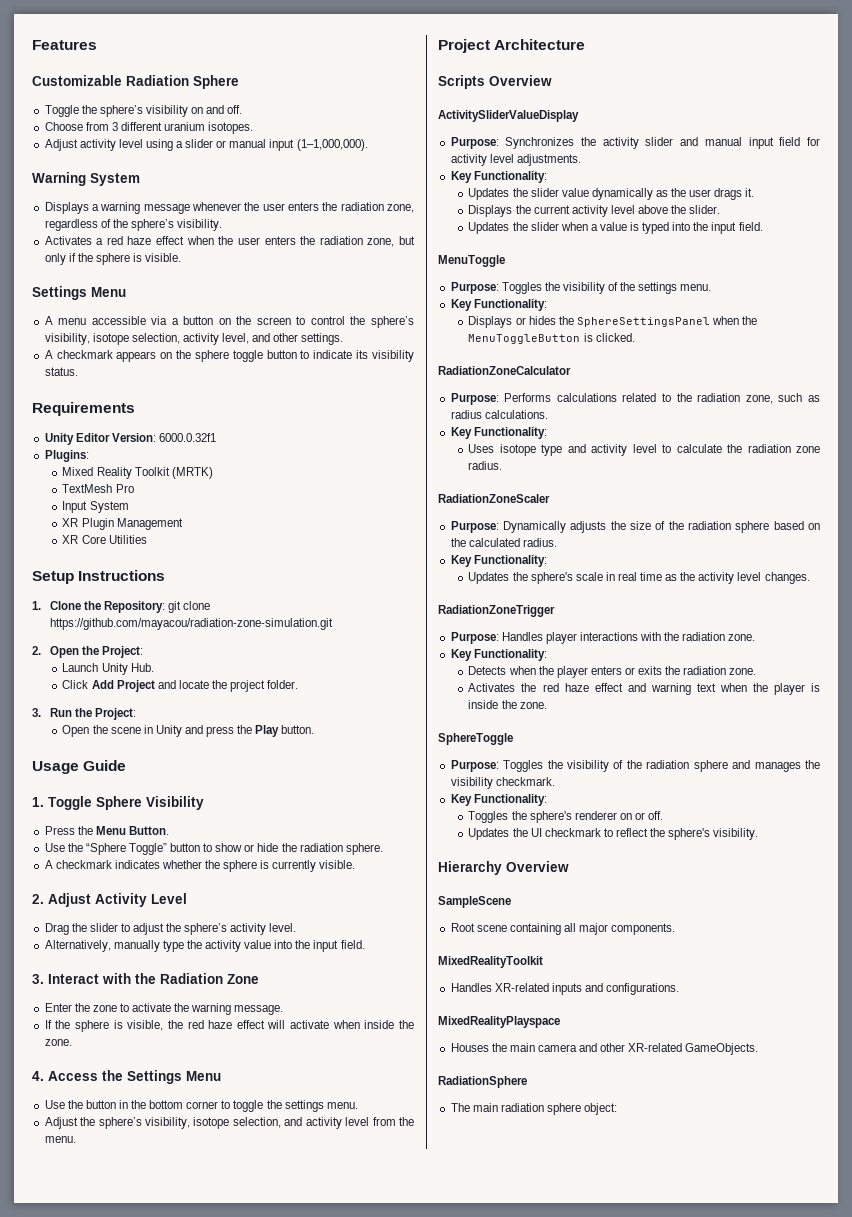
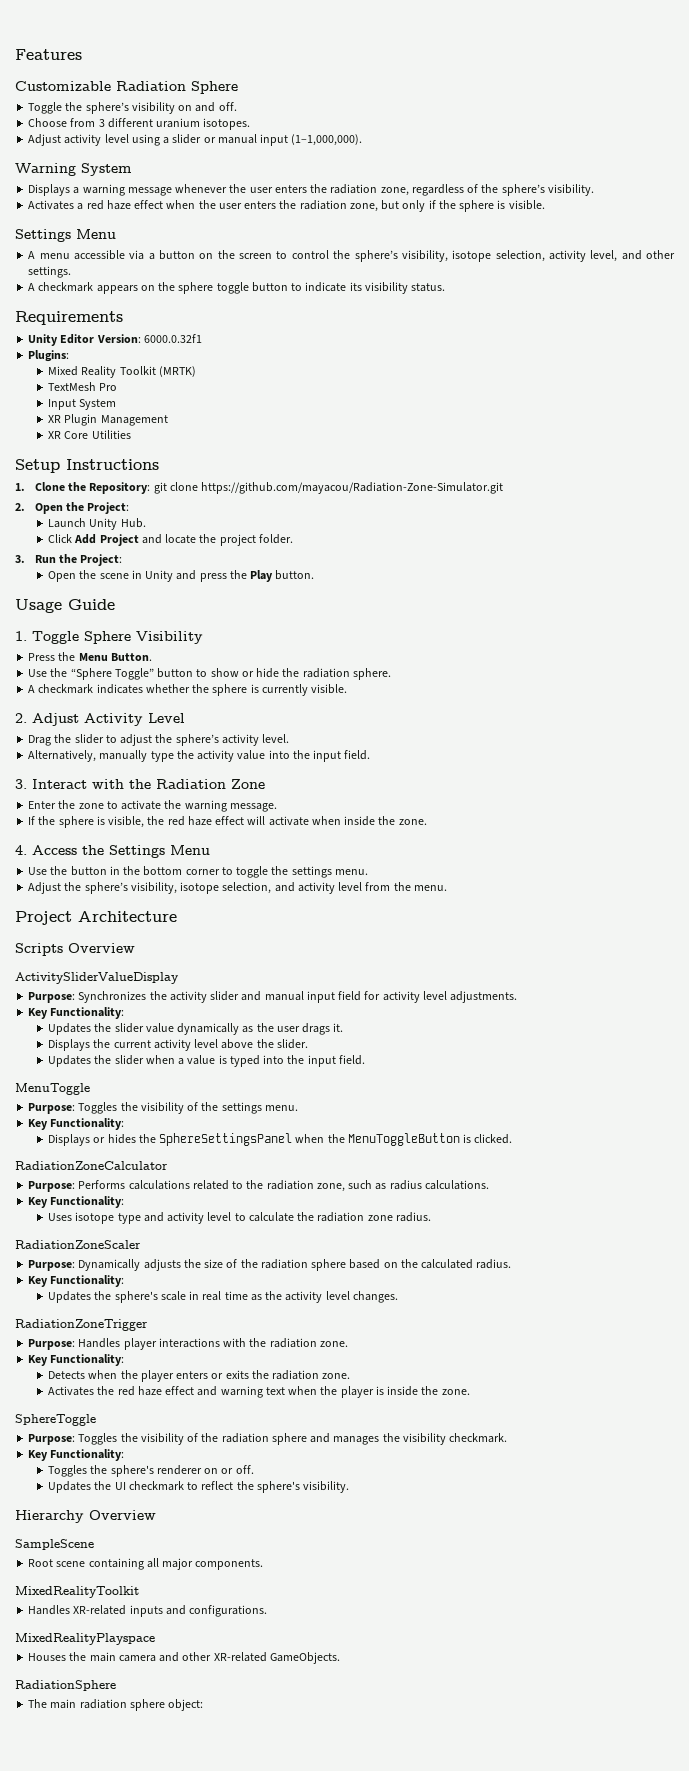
- 1. Clone the Repository: git clone https://github.com/mayacou/radiation-zone-simulation.git
+ 1. Clone the Repository: git clone https://github.com/mayacou/Radiation-Zone-Simulator.git

